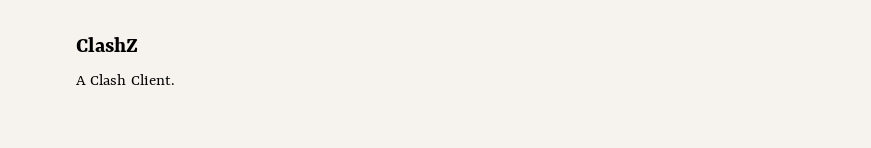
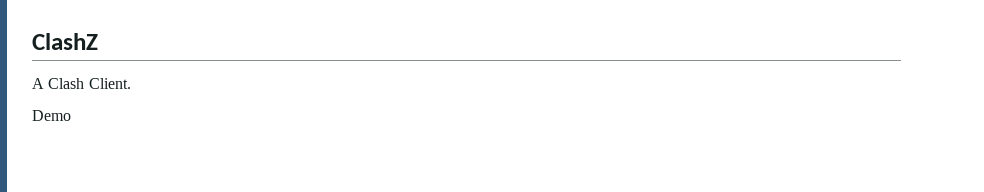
+ Demo

